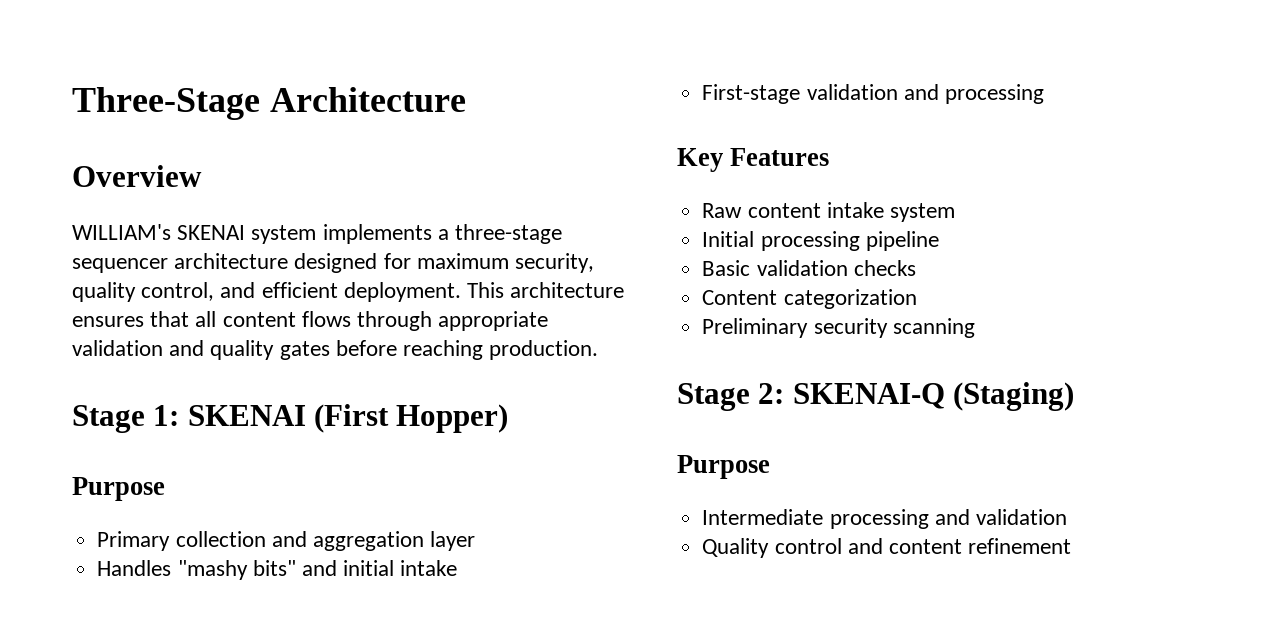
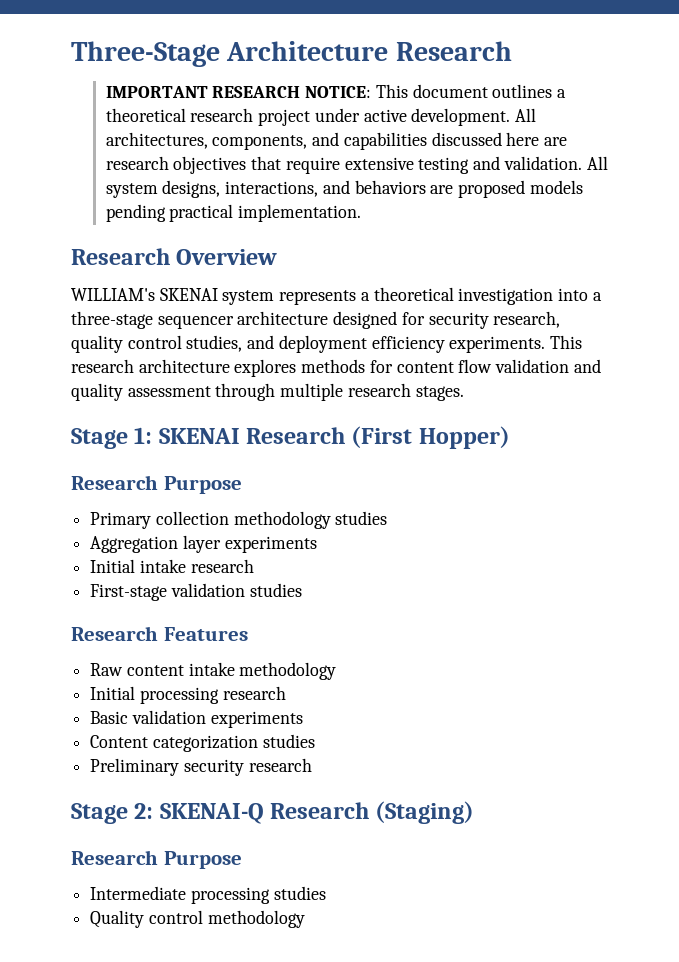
- Three-Stage Architecture
- Overview
+ Three-Stage Architecture Research
+ IMPORTANT RESEARCH NOTICE: This document outlines a theoretical research project under active development. All architectures, components, and capabilities discussed here are research objectives that require extensive testing and validation. All system designs, interactions, and behaviors are proposed models pending practical implementation.
+ Research Overview
- WILLIAM's SKENAI system implements a three-stage sequencer architecture designed for maximum security, quality control, and efficient deployment. This architecture ensures that all content flows through appropriate validation and quality gates before reaching production.
+ WILLIAM's SKENAI system represents a theoretical investigation into a three-stage sequencer architecture designed for security research, quality control studies, and deployment efficiency experiments. This research architecture explores methods for content flow validation and quality assessment through multiple research stages.
- Stage 1: SKENAI (First Hopper)
- Purpose
+ Stage 1: SKENAI Research (First Hopper)
+ Research Purpose
- Primary collection and aggregation layer
- Handles "mashy bits" and initial intake
+ Primary collection methodology studies
+ Aggregation layer experiments
+ Initial intake research
- First-stage validation and processing
- Key Features
+ First-stage validation studies
+ Research Features
- Raw content intake system
+ Raw content intake methodology
- Initial processing pipeline
+ Initial processing research
- Basic validation checks
+ Basic validation experiments
- Content categorization
+ Content categorization studies
- Preliminary security scanning
+ Preliminary security research
- Stage 2: SKENAI-Q (Staging)
- Purpose
+ Stage 2: SKENAI-Q Research (Staging)
+ Research Purpose
- Intermediate processing and validation
+ Intermediate processing studies
- Quality control and content refinement
+ Quality control methodology

